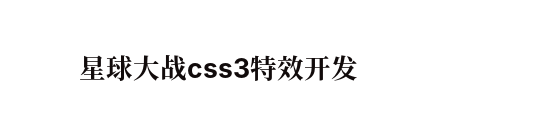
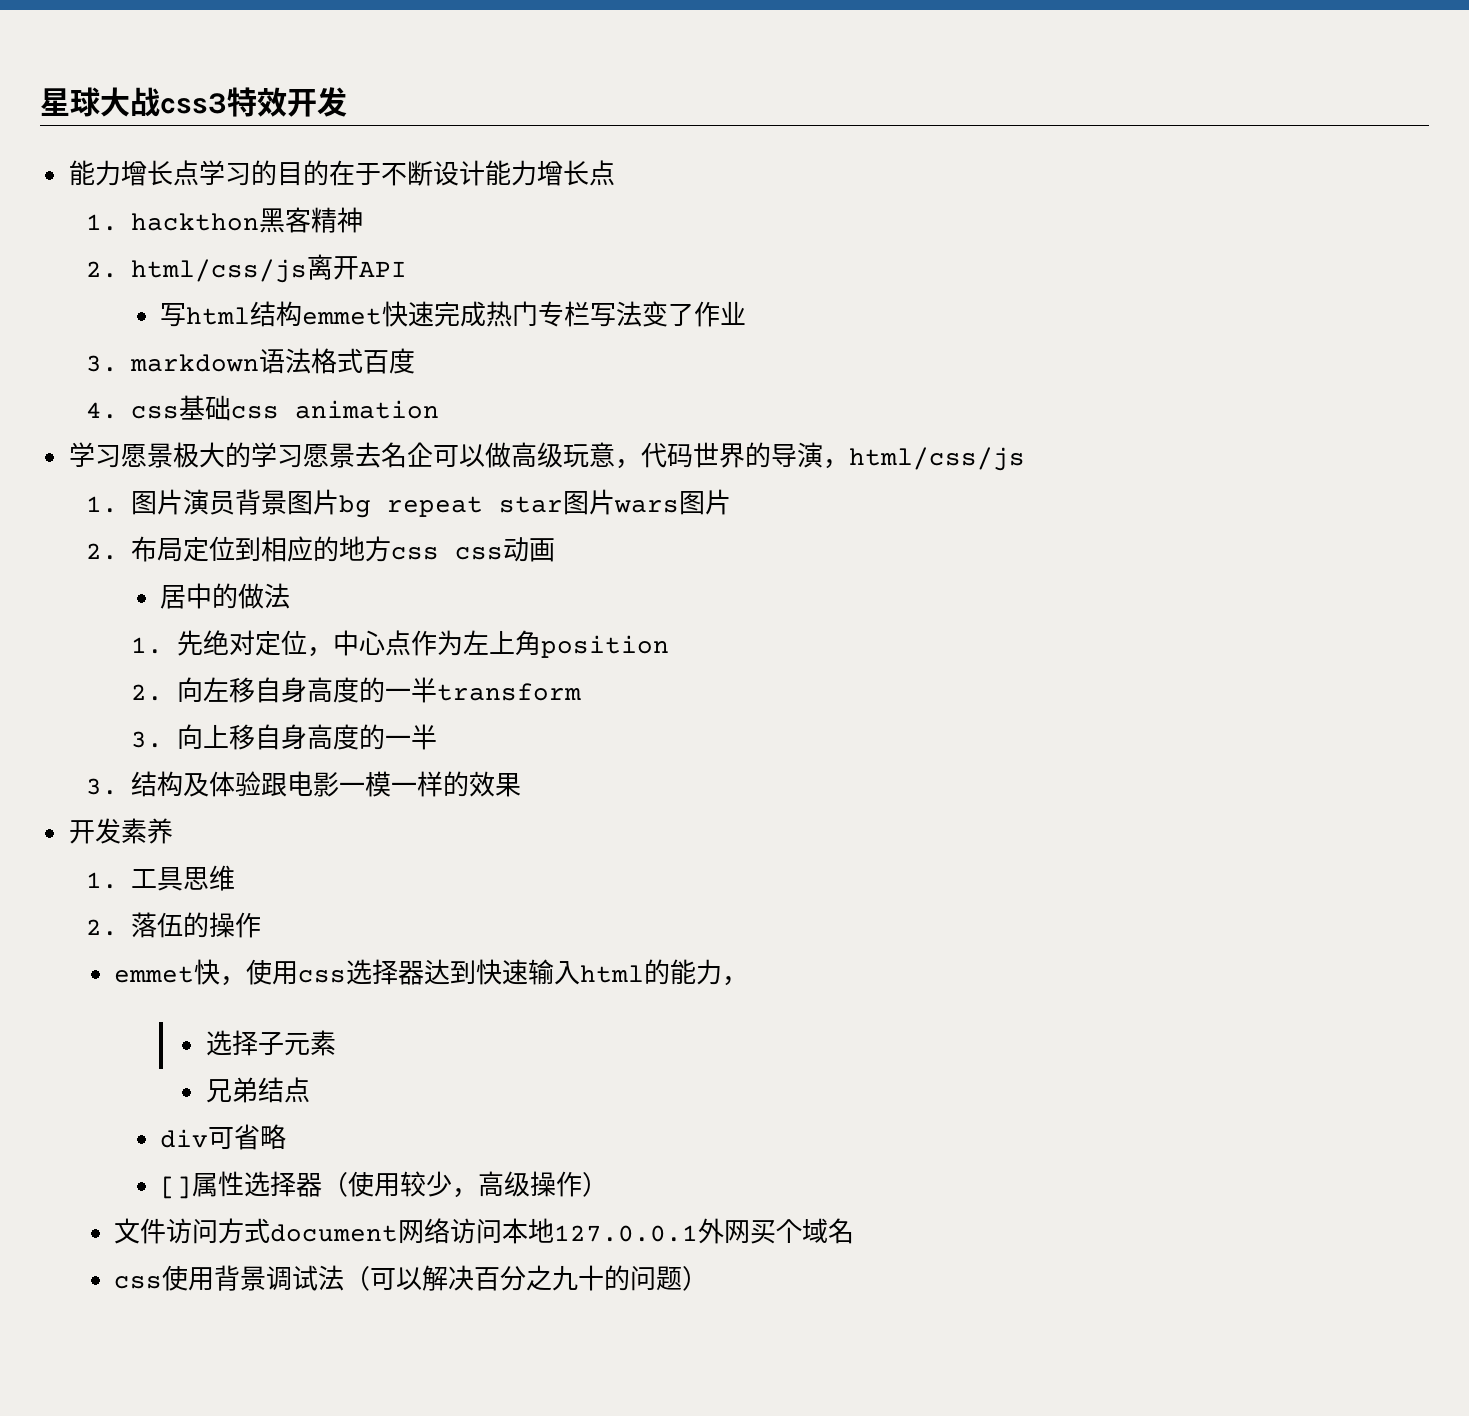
+ 能力增长点学习的目的在于不断设计能力增长点
+ 1. hackthon黑客精神
+ 2. html/css/js离开API
+ 写html结构emmet快速完成热门专栏写法变了作业
+ 3. markdown语法格式百度
+ 4. css基础css animation
+ 学习愿景极大的学习愿景去名企可以做高级玩意，代码世界的导演，html/css/js
+ 1.图片演员背景图片bg repeat star图片wars图片
+ 2.布局定位到相应的地方css css动画
+ 居中的做法
+ 1.先绝对定位，中心点作为左上角position
+ 2.向左移自身高度的一半transform
+ 3.向上移自身高度的一半
+ 3.结构及体验跟电影一模一样的效果
+ 开发素养
+ 1.工具思维
+ 2.落伍的操作
+ emmet快，使用css选择器达到快速输入html的能力，
+ 选择子元素
+ 兄弟结点
+ div可省略
+ []属性选择器（使用较少，高级操作）
+ 文件访问方式document网络访问本地127.0.0.1外网买个域名
+ css使用背景调试法（可以解决百分之九十的问题）

